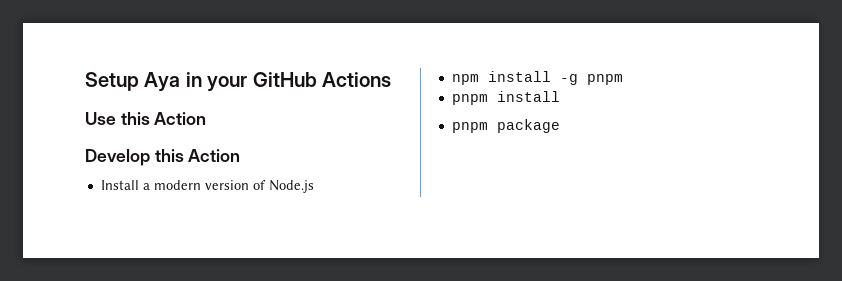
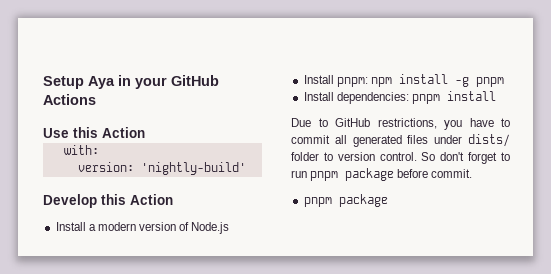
+ with:
+ version: 'nightly-build'
- npm install -g pnpm
+ Install pnpm: npm install -g pnpm
- pnpm install
+ Install dependencies: pnpm install
+ Due to GitHub restrictions, you have to commit all generated files under dists/ folder to version control. So don't forget to run pnpm package before commit.

